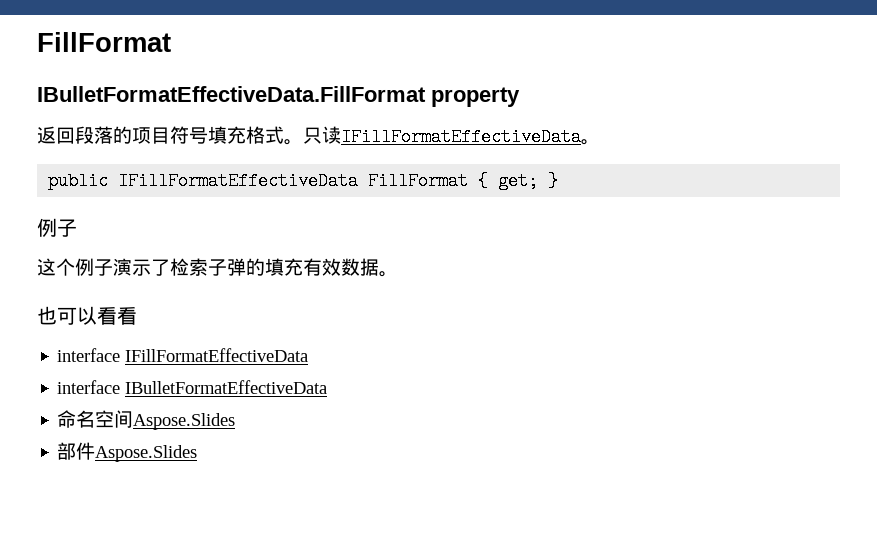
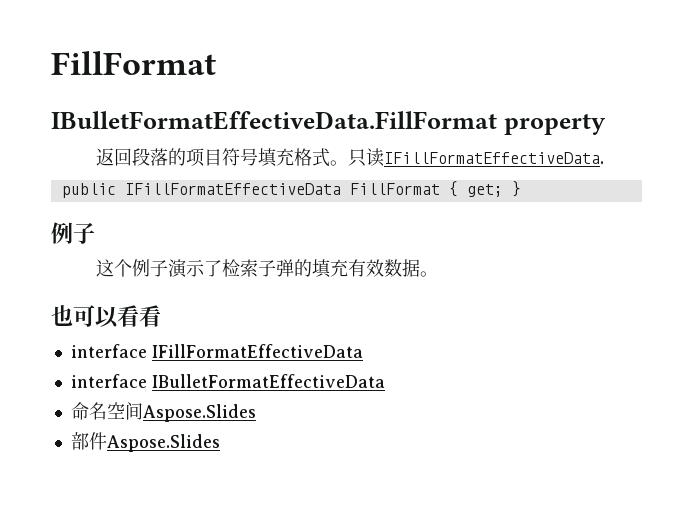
- 只读IFillFormatEffectiveData。
+ 只读IFillFormatEffectiveData.

